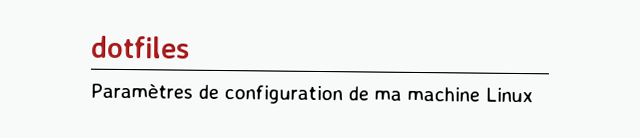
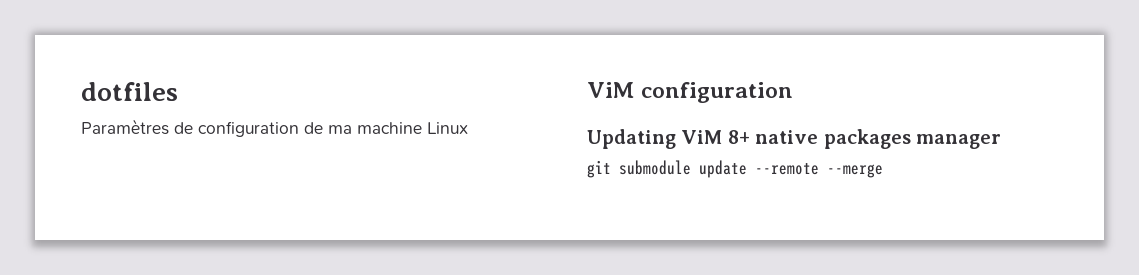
+ ViM configuration
+ Updating ViM 8+ native packages manager
+ git submodule update --remote --merge

